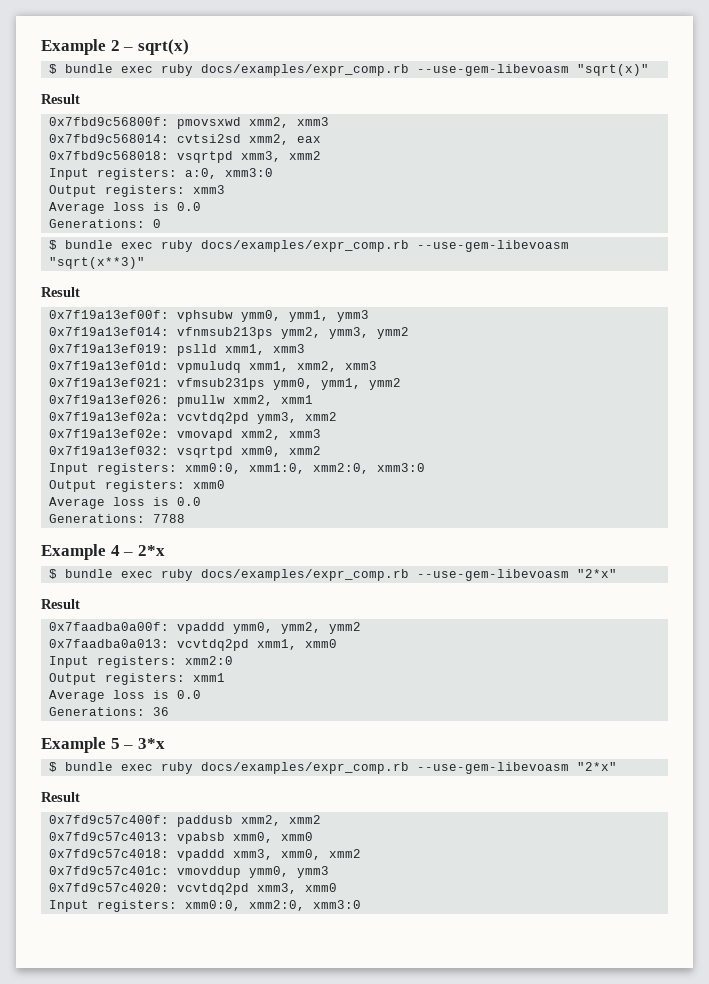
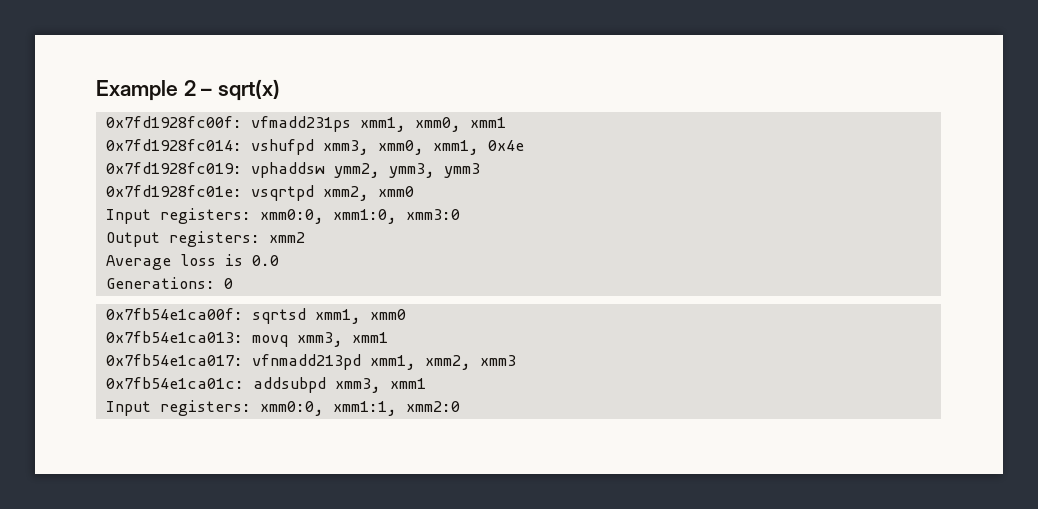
- $ bundle exec ruby docs/examples/expr_comp.rb --use-gem-libevoasm "sqrt(x)"
- Result
- 0x7fbd9c56800f: pmovsxwd xmm2, xmm3
- 0x7fbd9c568014: cvtsi2sd xmm2, eax
- 0x7fbd9c568018: vsqrtpd xmm3, xmm2
- Input registers: a:0, xmm3:0
- Output registers: xmm3
+ 0x7fd1928fc00f: vfmadd231ps xmm1, xmm0, xmm1
+ 0x7fd1928fc014: vshufpd xmm3, xmm0, xmm1, 0x4e
+ 0x7fd1928fc019: vphaddsw ymm2, ymm3, ymm3
+ 0x7fd1928fc01e: vsqrtpd xmm2, xmm0
+ Input registers: xmm0:0, xmm1:0, xmm3:0
+ Output registers: xmm2
- $ bundle exec ruby docs/examples/expr_comp.rb --use-gem-libevoasm "sqrt(x**3)"
- Result
- 0x7f19a13ef00f: vphsubw ymm0, ymm1, ymm3
- 0x7f19a13ef014: vfnmsub213ps ymm2, ymm3, ymm2
- 0x7f19a13ef019: pslld xmm1, xmm3
- 0x7f19a13ef01d: vpmuludq xmm1, xmm2, xmm3
- 0x7f19a13ef021: vfmsub231ps ymm0, ymm1, ymm2
- 0x7f19a13ef026: pmullw xmm2, xmm1
- 0x7f19a13ef02a: vcvtdq2pd ymm3, xmm2
- 0x7f19a13ef02e: vmovapd xmm2, xmm3
- 0x7f19a13ef032: vsqrtpd xmm0, xmm2
- Input registers: xmm0:0, xmm1:0, xmm2:0, xmm3:0
- Output registers: xmm0
- Average loss is 0.0
- Generations: 7788
- Example 4 – 2*x
- $ bundle exec ruby docs/examples/expr_comp.rb --use-gem-libevoasm "2*x"
- Result
- 0x7faadba0a00f: vpaddd ymm0, ymm2, ymm2
- 0x7faadba0a013: vcvtdq2pd xmm1, xmm0
- Input registers: xmm2:0
- Output registers: xmm1
- Average loss is 0.0
- Generations: 36
- Example 5 – 3*x
- $ bundle exec ruby docs/examples/expr_comp.rb --use-gem-libevoasm "2*x"
- Result
- 0x7fd9c57c400f: paddusb xmm2, xmm2
- 0x7fd9c57c4013: vpabsb xmm0, xmm0
- 0x7fd9c57c4018: vpaddd xmm3, xmm0, xmm2
- 0x7fd9c57c401c: vmovddup ymm0, ymm3
- 0x7fd9c57c4020: vcvtdq2pd xmm3, xmm0
- Input registers: xmm0:0, xmm2:0, xmm3:0
+ 0x7fb54e1ca00f: sqrtsd xmm1, xmm0
+ 0x7fb54e1ca013: movq xmm3, xmm1
+ 0x7fb54e1ca017: vfnmadd213pd xmm1, xmm2, xmm3
+ 0x7fb54e1ca01c: addsubpd xmm3, xmm1
+ Input registers: xmm0:0, xmm1:1, xmm2:0

